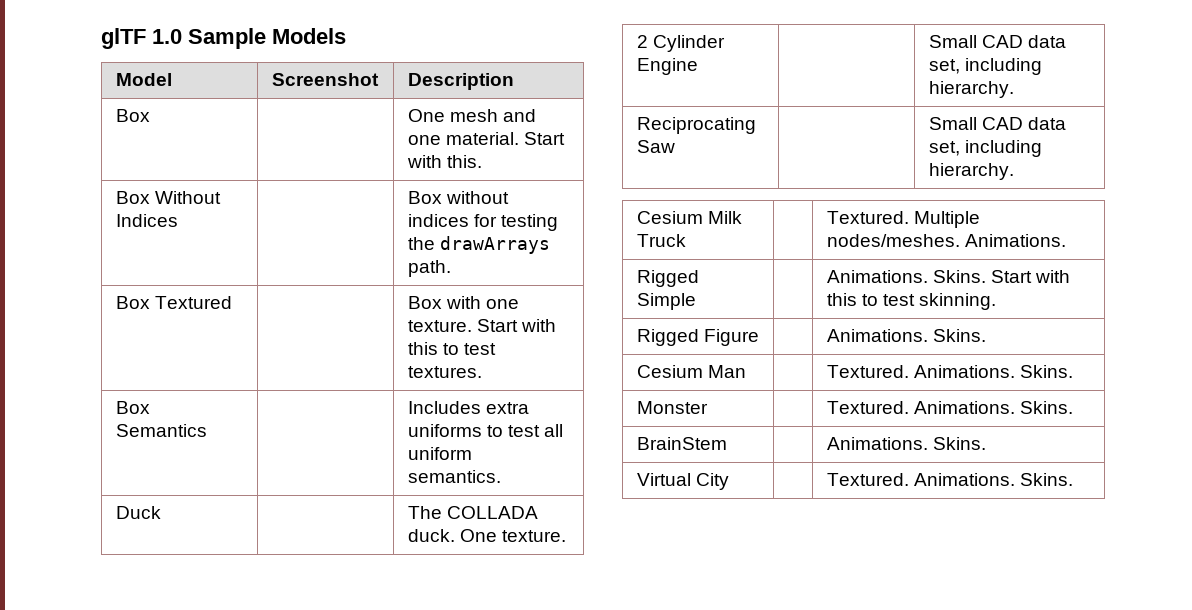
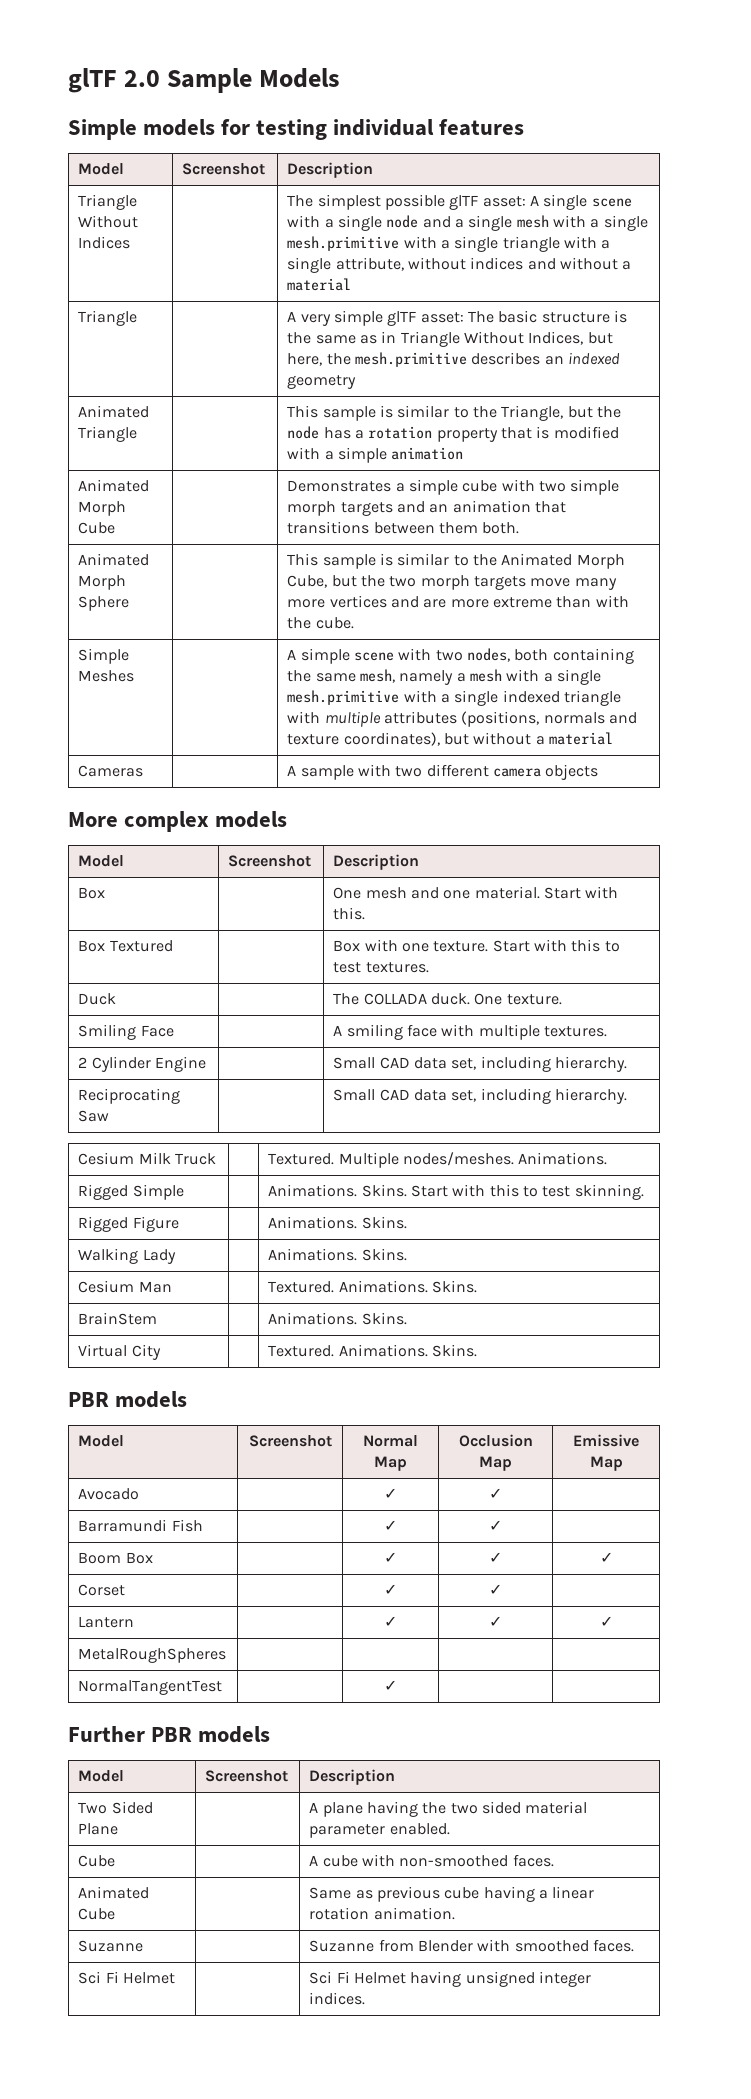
- glTF 1.0 Sample Models
+ glTF 2.0 Sample Models
+ Simple models for testing individual features
+ Model | Screenshot | Description
+ Triangle Without Indices | | The simplest possible glTF asset: A single scene with a single node and a single mesh with a single mesh.primitive with a single triangle with a single attribute, without indices and without a material
+ Triangle | | A very simple glTF asset: The basic structure is the same as in Triangle Without Indices, but here, the mesh.primitive describes an indexed geometry
+ Animated Triangle | | This sample is similar to the Triangle, but the node has a rotation property that is modified with a simple animation
+ Animated Morph Cube | | Demonstrates a simple cube with two simple morph targets and an animation that transitions between them both.
+ Animated Morph Sphere | | This sample is similar to the Animated Morph Cube, but the two morph targets move many more vertices and are more extreme than with the cube.
+ Simple Meshes | | A simple scene with two nodes, both containing the same mesh, namely a mesh with a single mesh.primitive with a single indexed triangle with multiple attributes (positions, normals and texture coordinates), but without a material
+ Cameras | | A sample with two different camera objects
+ More complex models
- Box Without Indices | | Box without indices for testing the drawArrays path.
- Box Semantics | | Includes extra uniforms to test all uniform semantics.
+ Smiling Face | | A smiling face with multiple textures.
+ Walking Lady | | Animations. Skins.
  Cesium Man | | Textured. Animations. Skins.
- Monster | | Textured. Animations. Skins.
  Virtual City | | Textured. Animations. Skins.
+ PBR models
+ Model | Screenshot | Normal Map | Occlusion Map | Emissive Map
+ Avocado | | ✓ | ✓ |
+ Barramundi Fish | | ✓ | ✓ |
+ Boom Box | | ✓ | ✓ | ✓
+ Corset | | ✓ | ✓ |
+ Lantern | | ✓ | ✓ | ✓
+ MetalRoughSpheres | | | |
+ NormalTangentTest | | ✓ | |
+ Further PBR models
+ Model | Screenshot | Description
+ Two Sided Plane | | A plane having the two sided material parameter enabled.
+ Cube | | A cube with non-smoothed faces.
+ Animated Cube | | Same as previous cube having a linear rotation animation.
+ Suzanne | | Suzanne from Blender with smoothed faces.
+ Sci Fi Helmet | | Sci Fi Helmet having unsigned integer indices.

